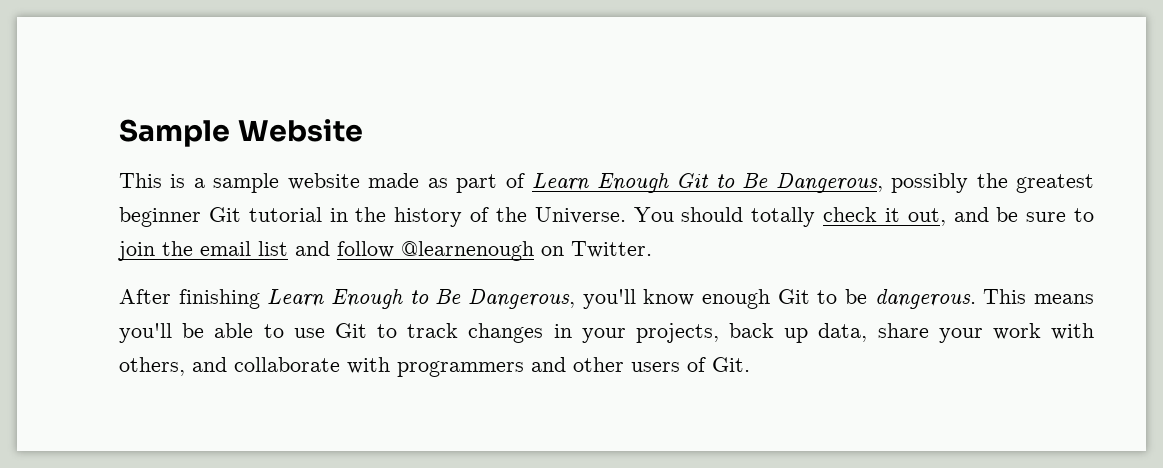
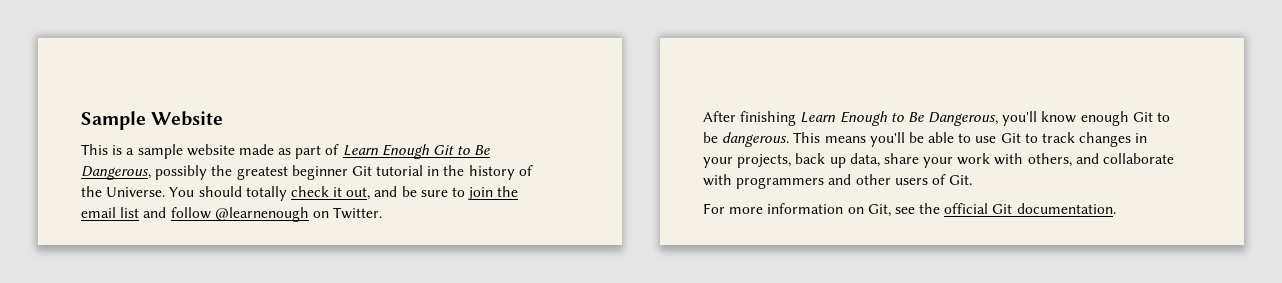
+ For more information on Git, see the official Git documentation.

